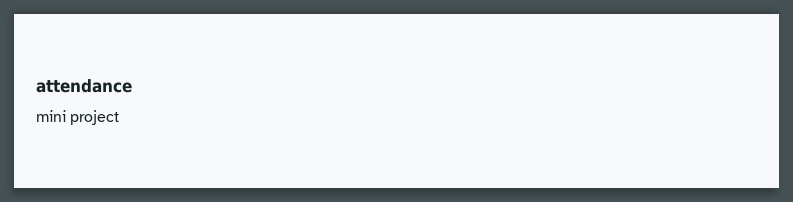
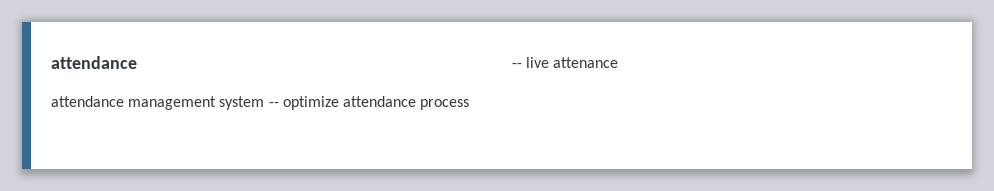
- mini project
+ attendance management system -- optimize attendance process -- live attenance

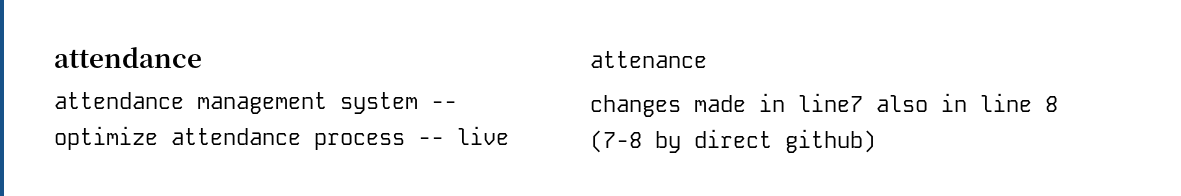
+ changes made in line7 also in line 8 (7-8 by direct github)

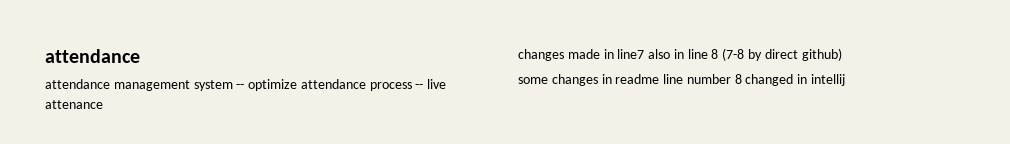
+ some changes in readme line number 8 changed in intellij

